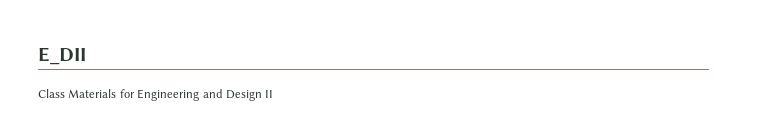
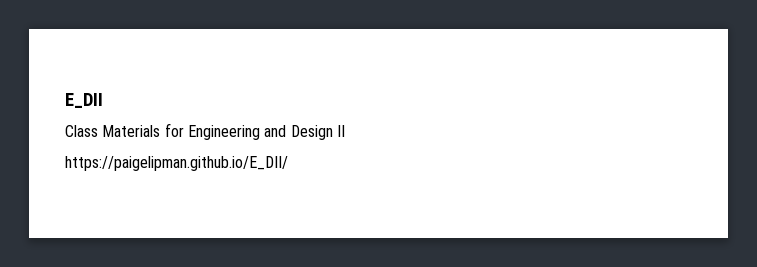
+ https://paigelipman.github.io/E_DII/

